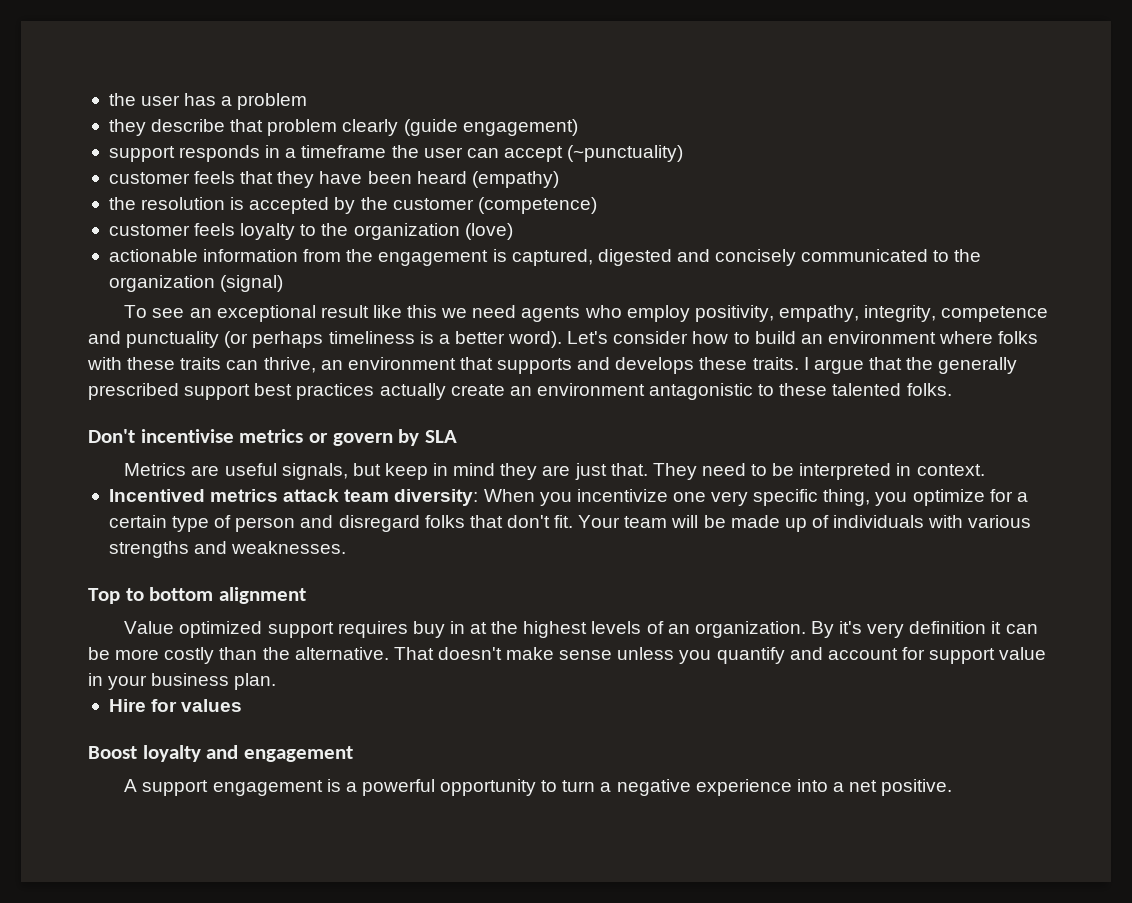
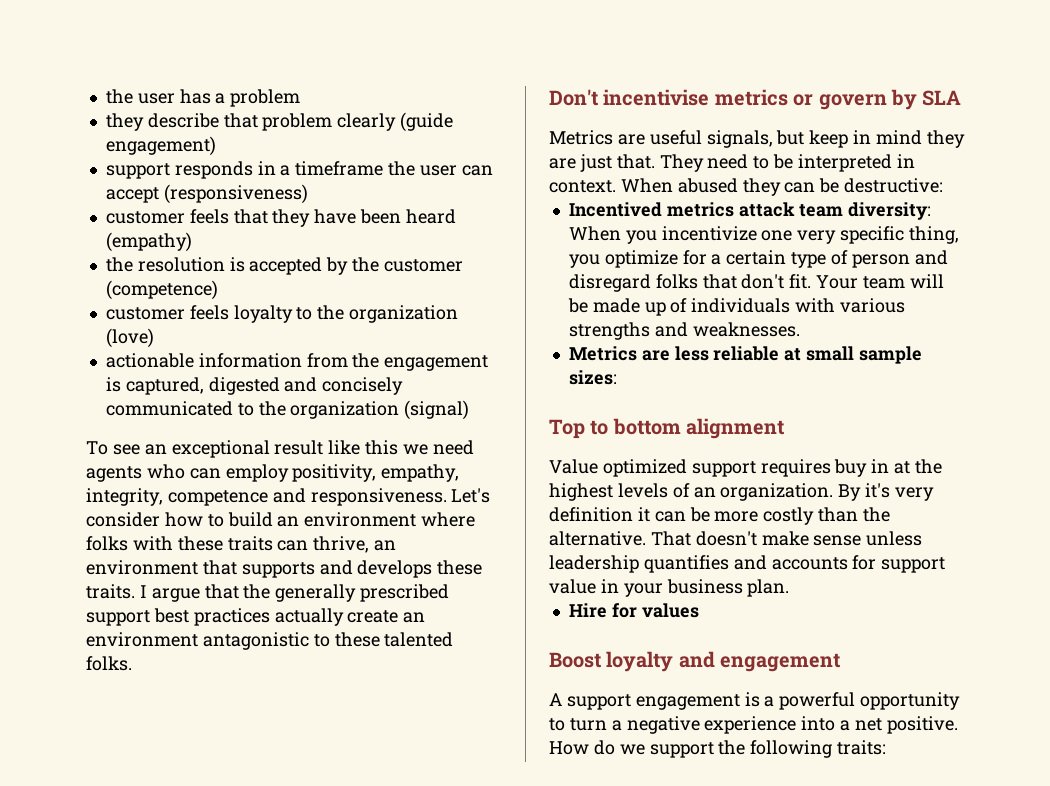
- support responds in a timeframe the user can accept (~punctuality)
+ support responds in a timeframe the user can accept (responsiveness)
- To see an exceptional result like this we need agents who employ positivity, empathy, integrity, competence and punctuality (or perhaps timeliness is a better word).
+ To see an exceptional result like this we need agents who can employ positivity, empathy, integrity, competence and responsiveness.
+ When abused they can be destructive:
+ Metrics are less reliable at small sample sizes:
- That doesn't make sense unless you quantify and account for support value in your business plan.
+ That doesn't make sense unless leadership quantifies and accounts for support value in your business plan.
+ How do we support the following traits:

